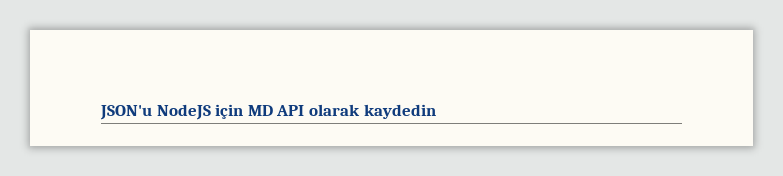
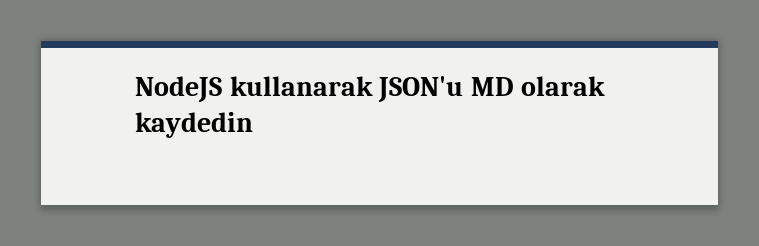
- JSON'u NodeJS için MD API olarak kaydedin
+ NodeJS kullanarak JSON'u MD olarak kaydedin

